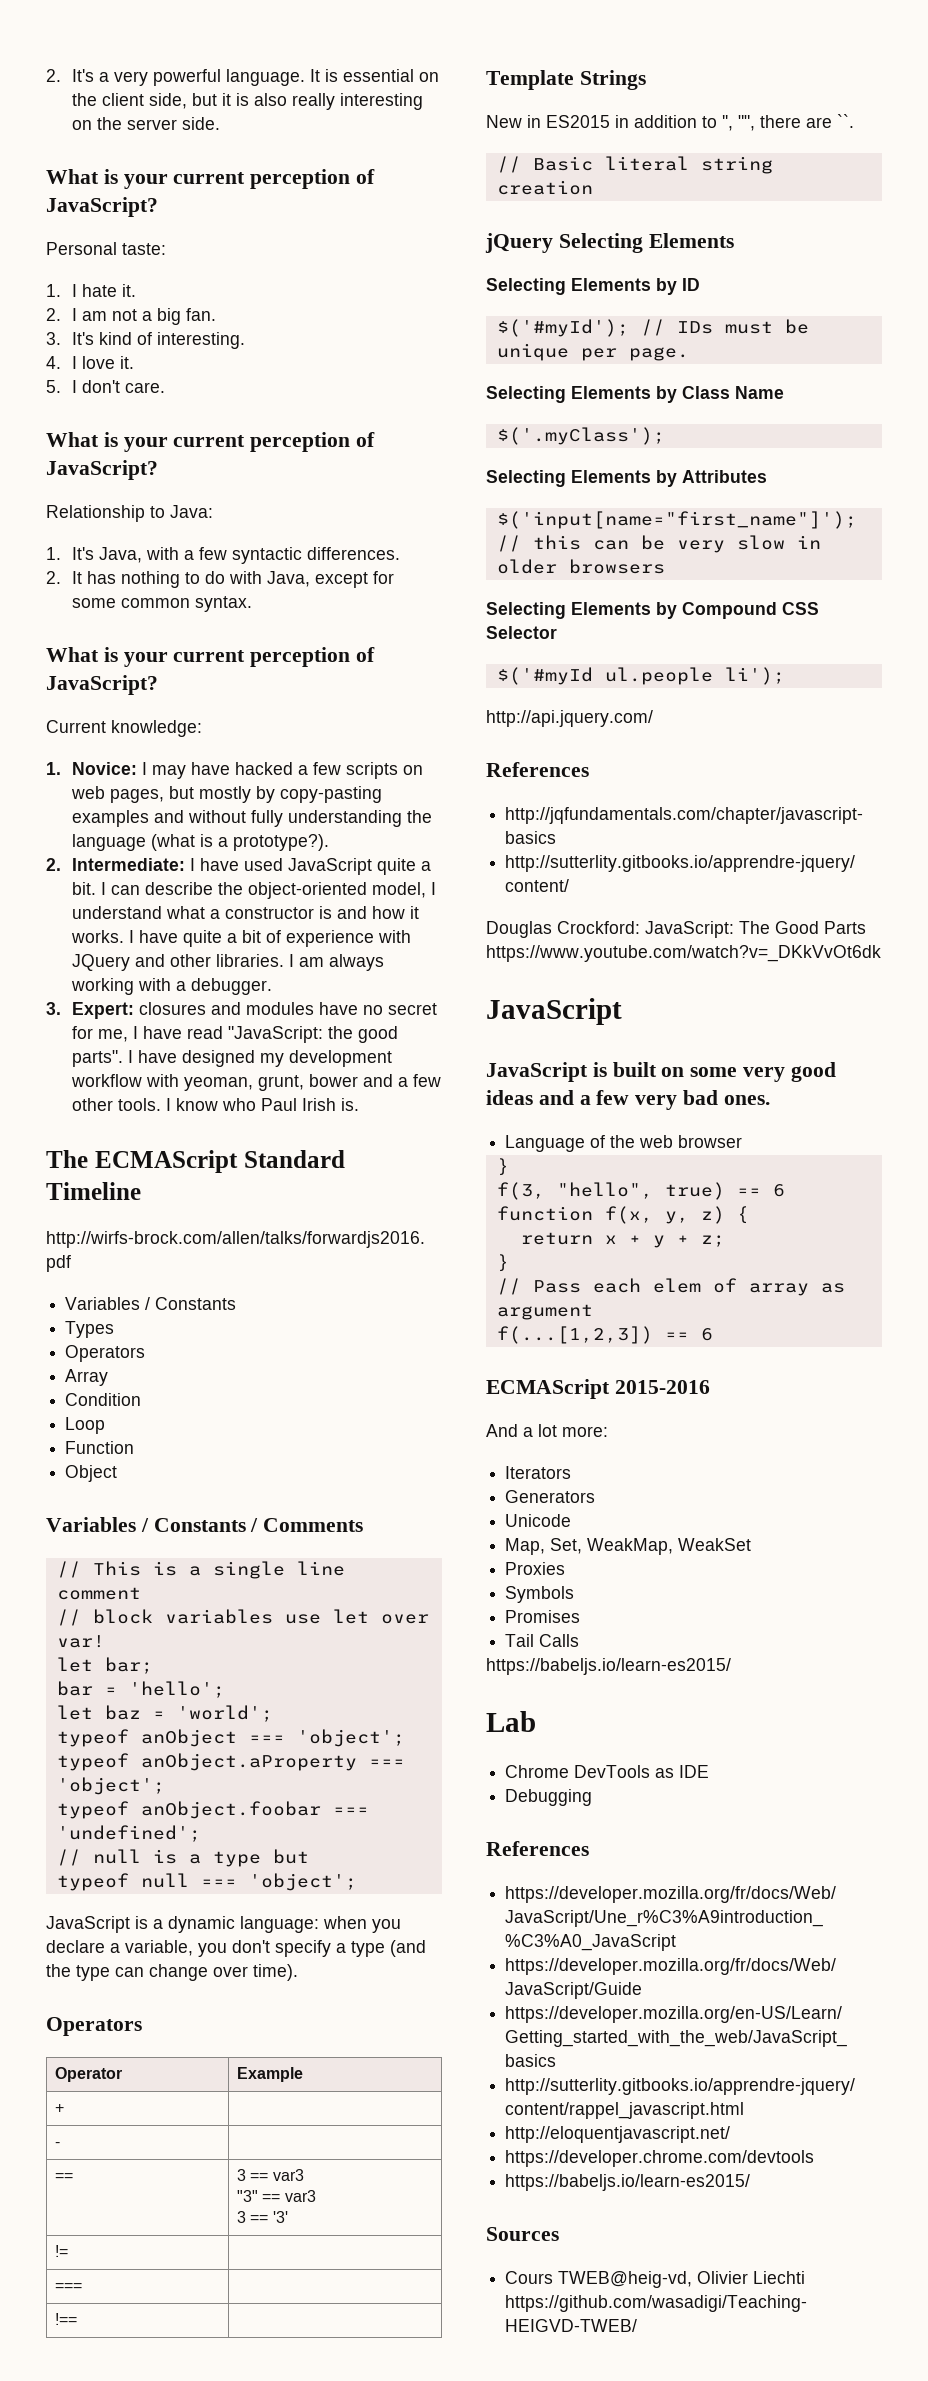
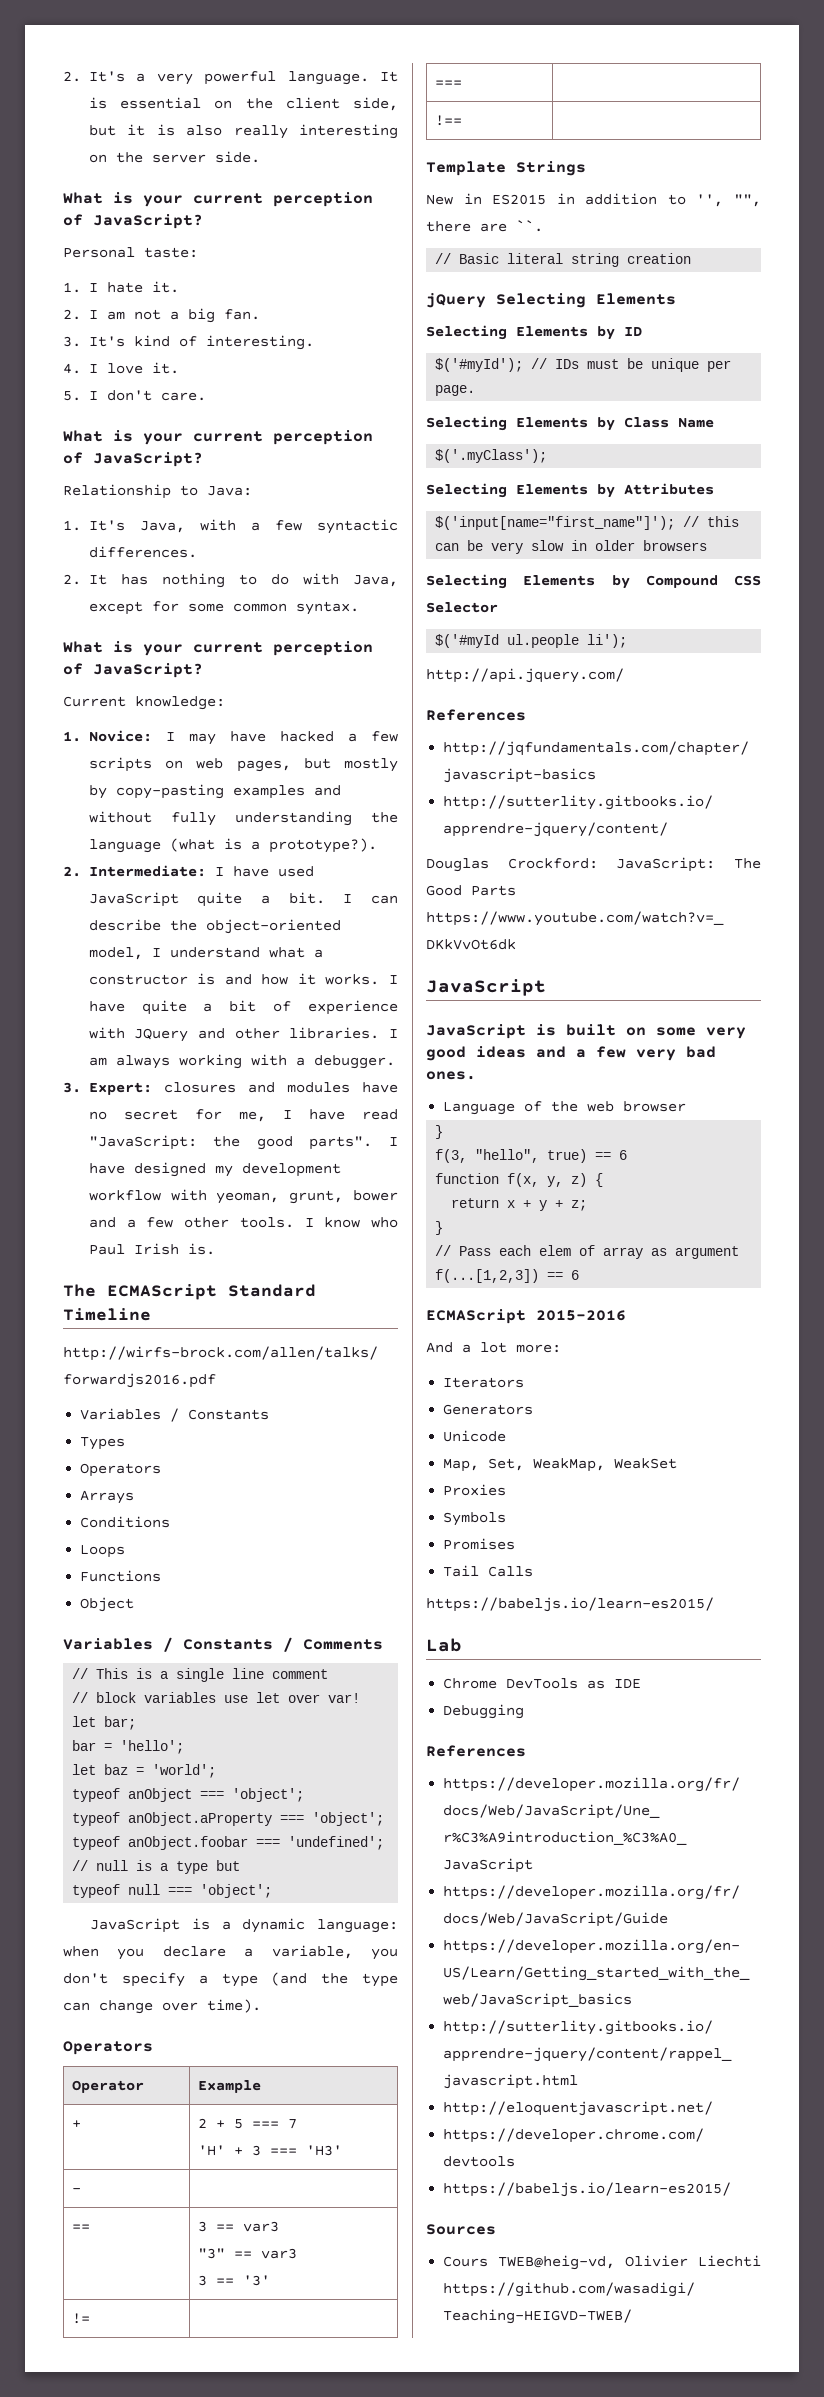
- Array
- Condition
- Loop
- Function
+ Arrays
+ Conditions
+ Loops
+ Functions
- + |
+ + | 2 + 5 === 7
+ 'H' + 3 === 'H3'

